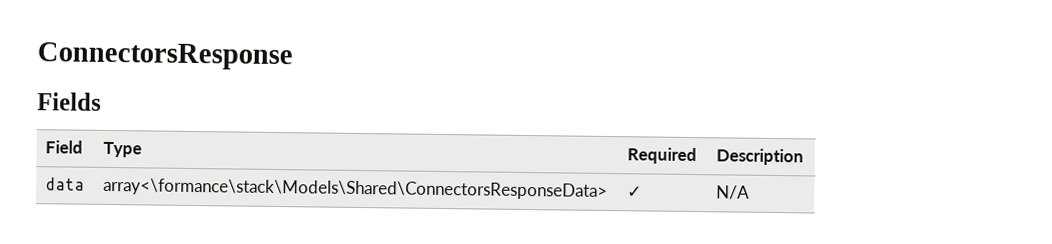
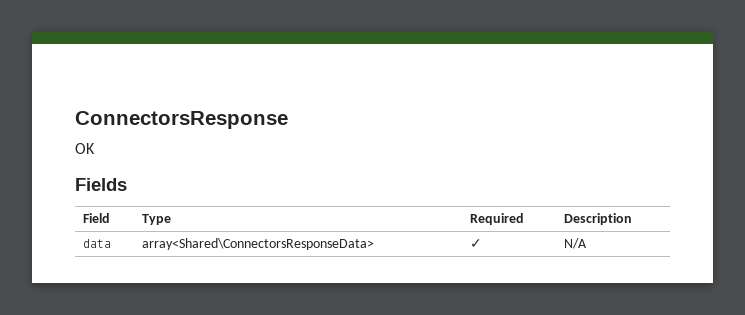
+ OK
- data | array<\formance\stack\Models\Shared\ConnectorsResponseData> | ✓ | N/A
+ data | array<Shared\ConnectorsResponseData> | ✓ | N/A

